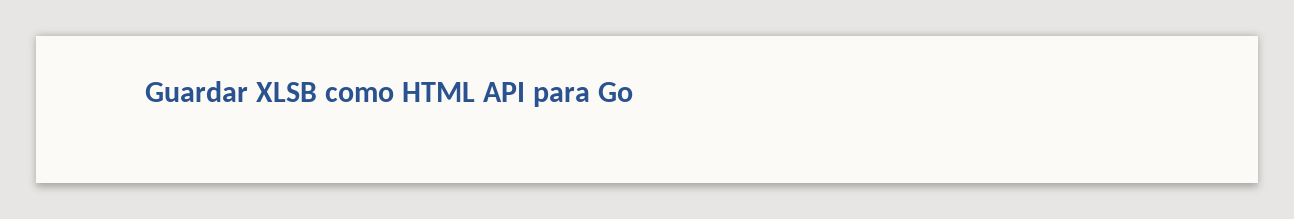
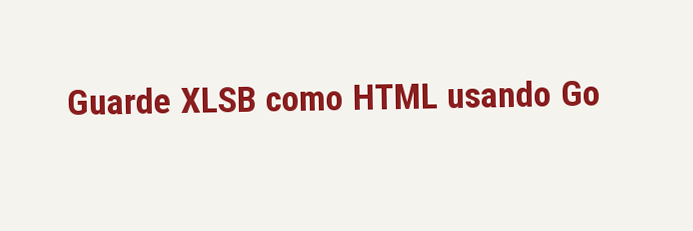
- Guardar XLSB como HTML API para Go
+ Guarde XLSB como HTML usando Go

